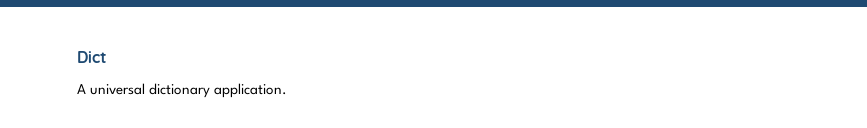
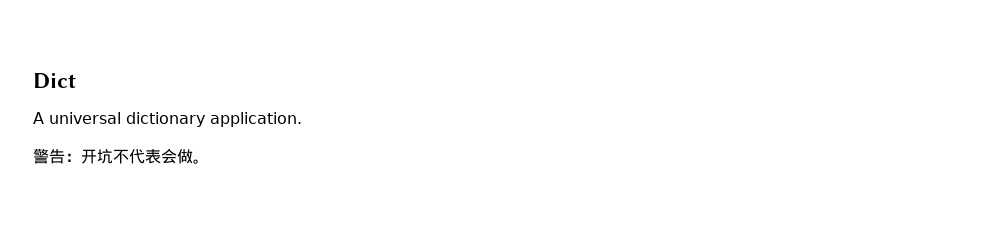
+ 警告：开坑不代表会做。

